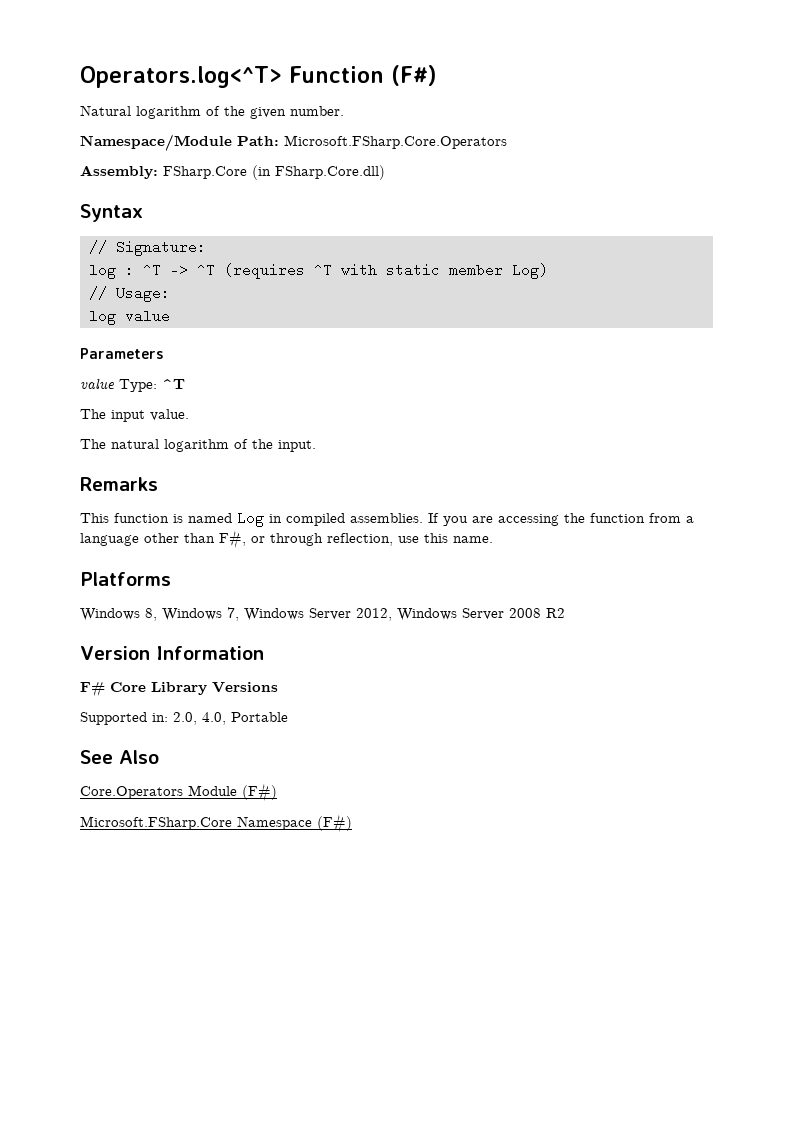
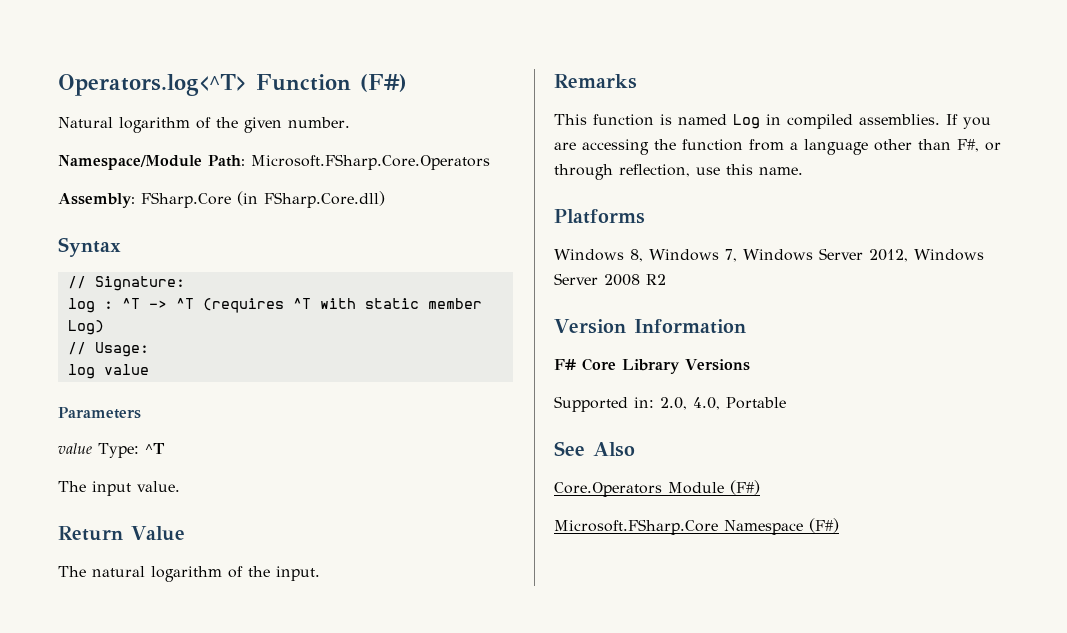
+ Return Value

